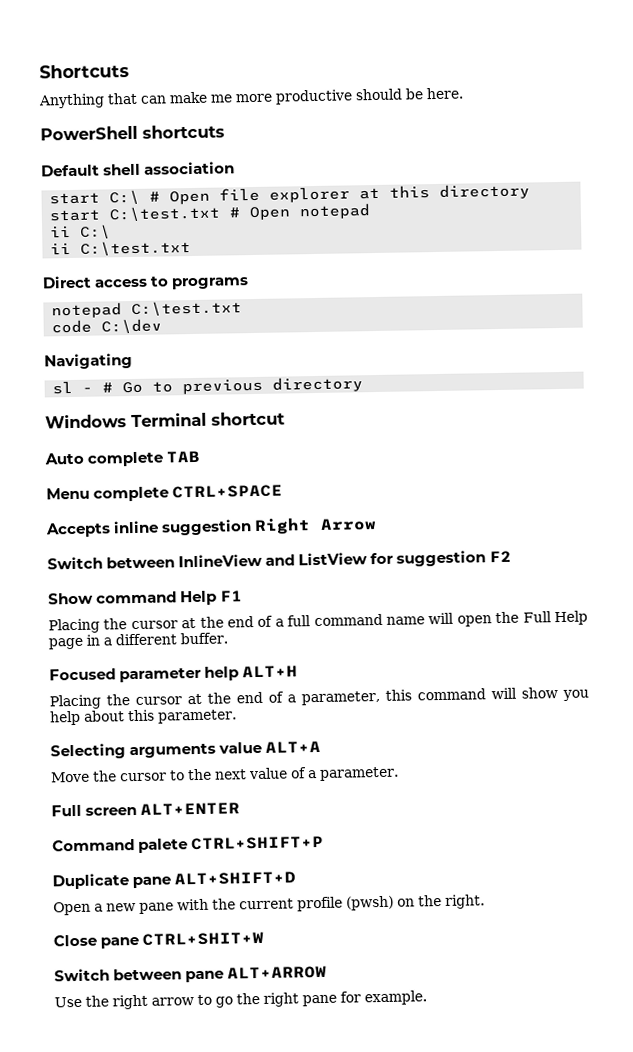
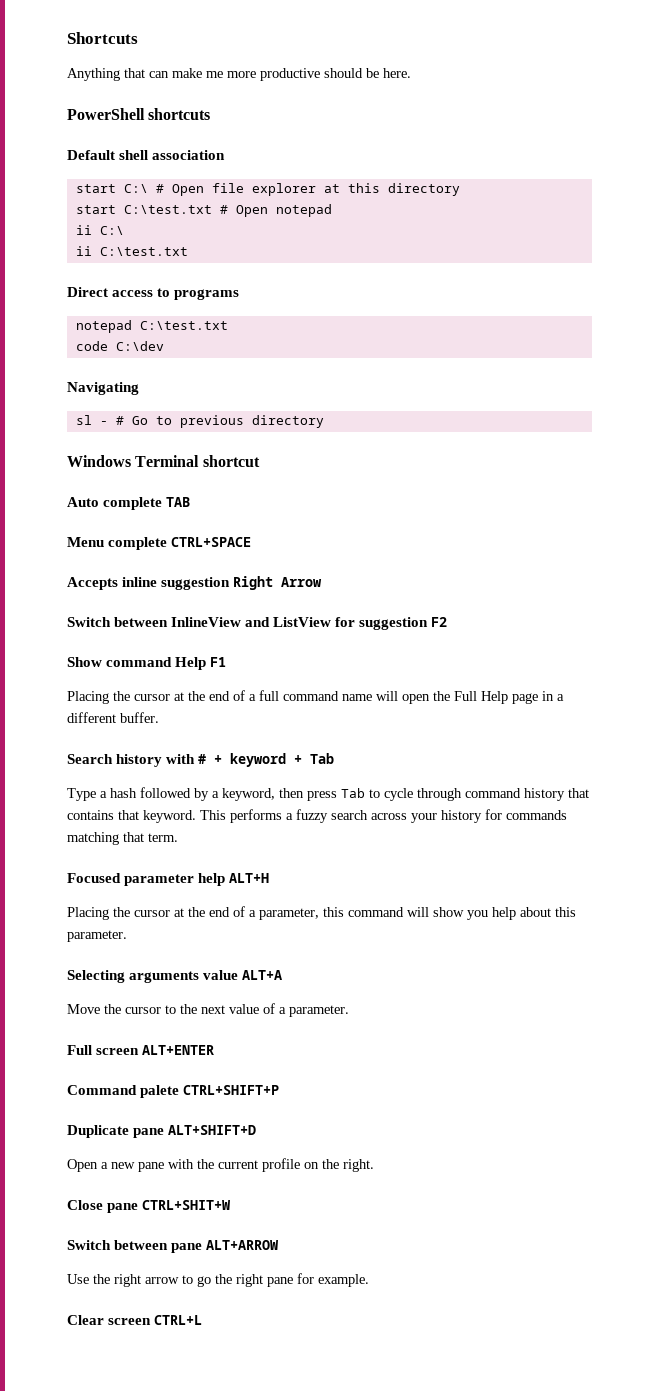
+ Search history with # + keyword + Tab
+ Type a hash followed by a keyword, then press Tab to cycle through command history that contains that keyword. This performs a fuzzy search across your history for commands matching that term.
- Open a new pane with the current profile (pwsh) on the right.
+ Open a new pane with the current profile on the right.
+ Clear screen CTRL+L

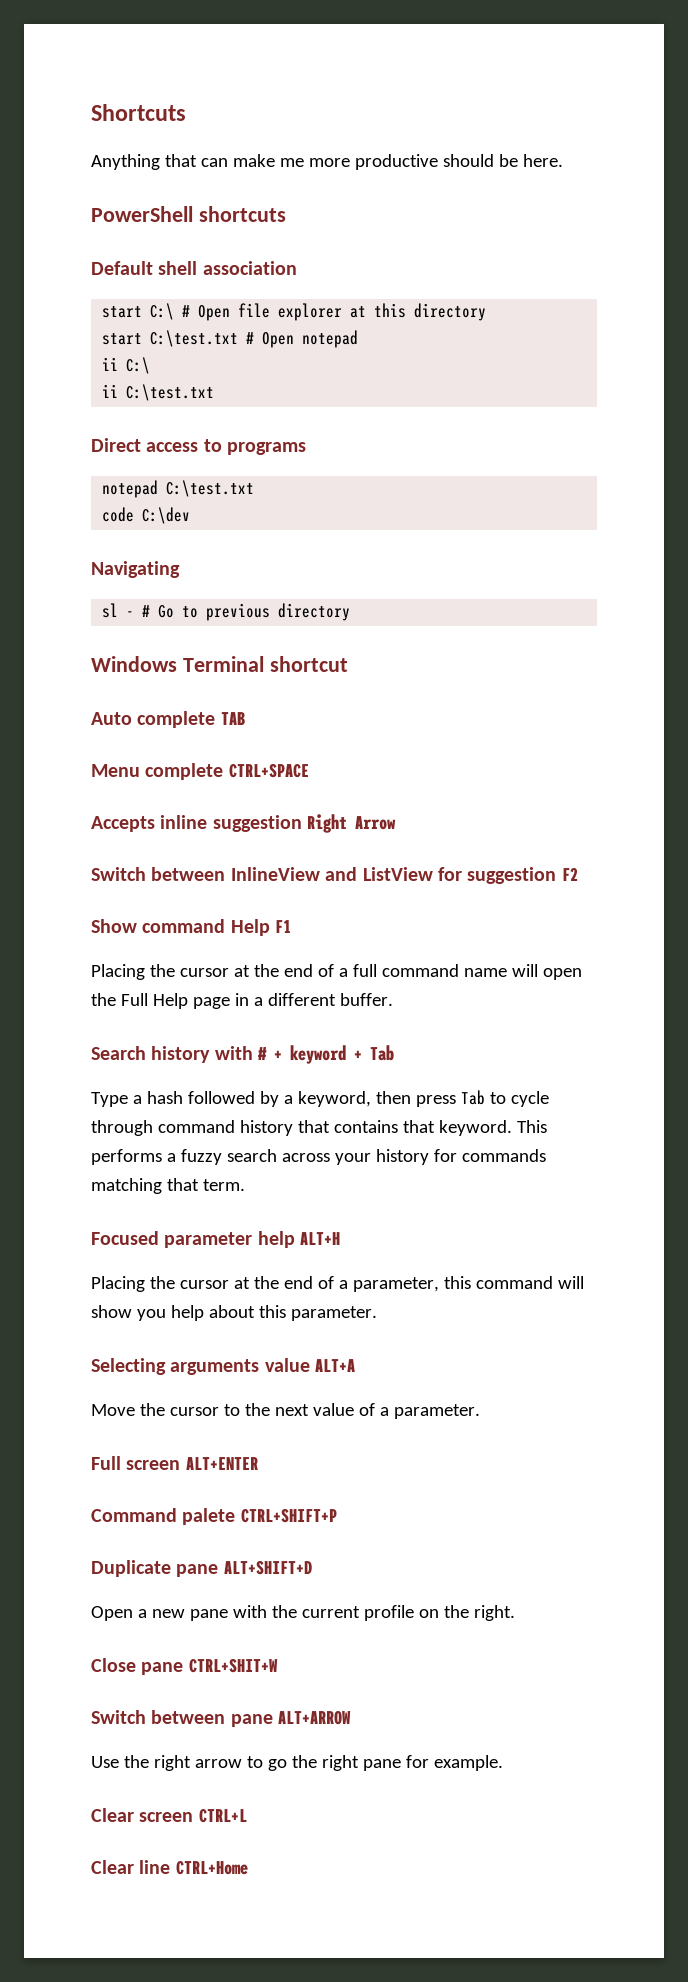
+ Clear line CTRL+Home

